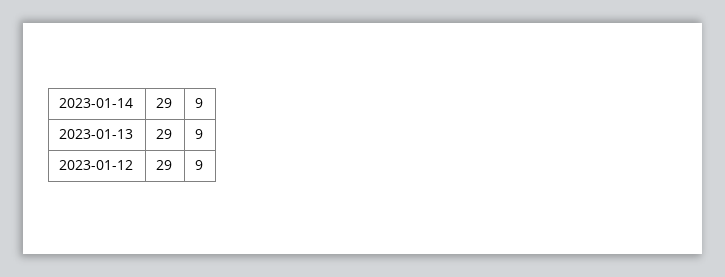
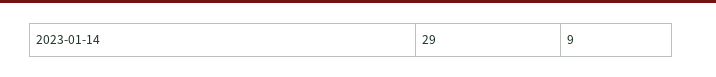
- 2023-01-13 | 29 | 9
- 2023-01-12 | 29 | 9

